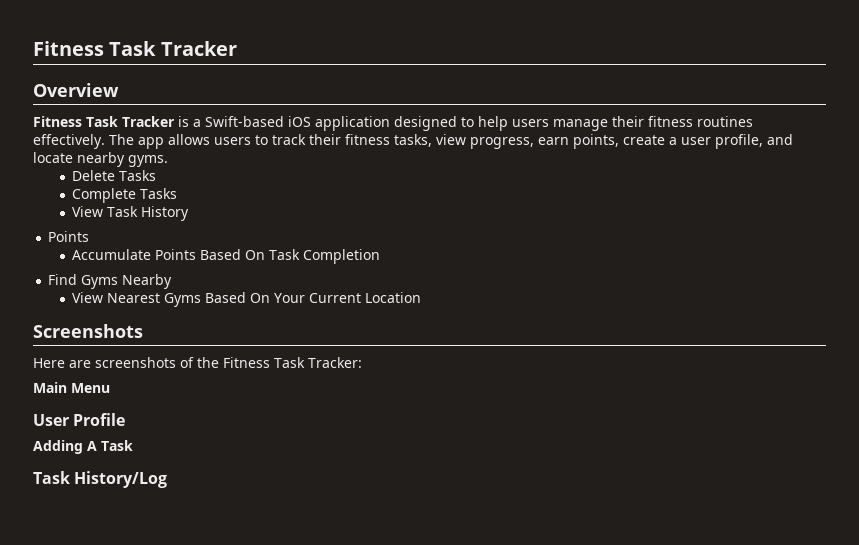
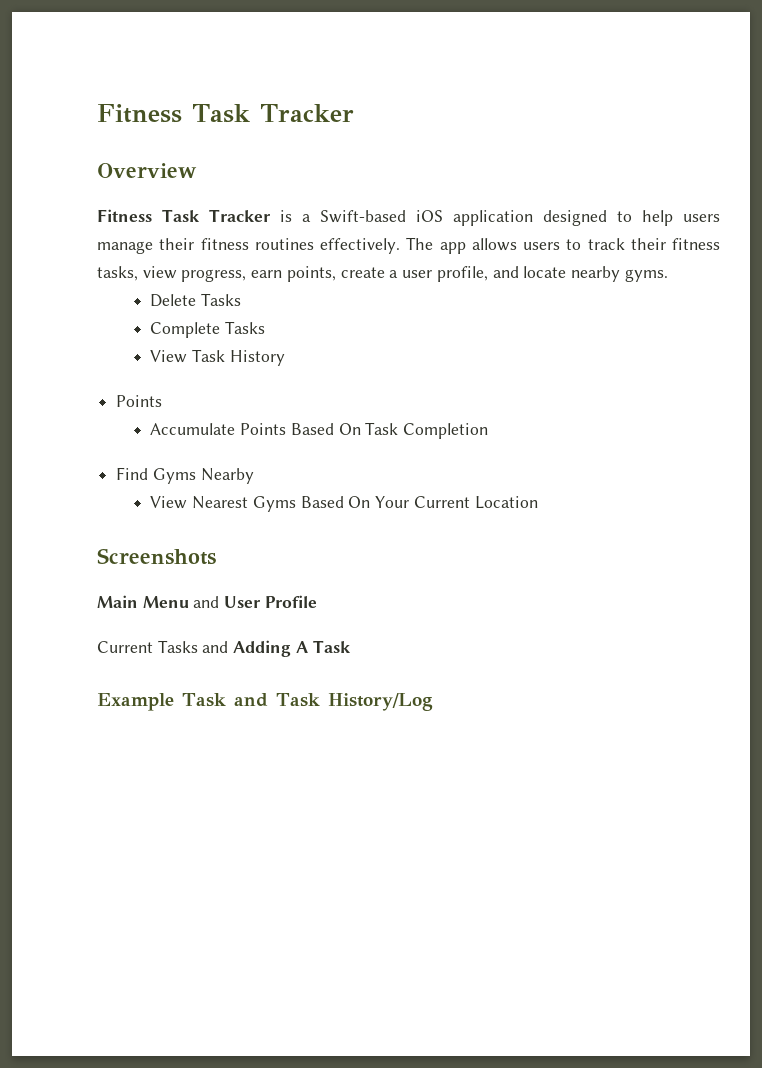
- Here are screenshots of the Fitness Task Tracker:
- Main Menu
- User Profile
+ Main Menu and User Profile
- Adding A Task
+ Current Tasks and Adding A Task
- Task History/Log
+ Example Task and Task History/Log

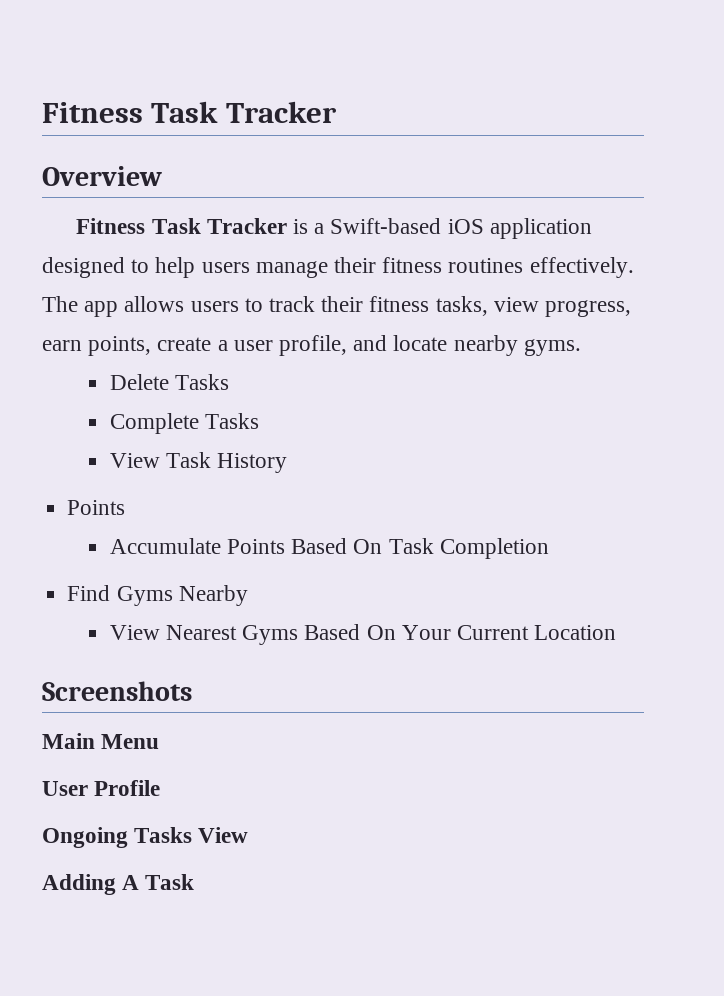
- Main Menu and User Profile
+ Main Menu
+ User Profile
- Current Tasks and Adding A Task
+ Ongoing Tasks View
+ Adding A Task
- Example Task and Task History/Log

